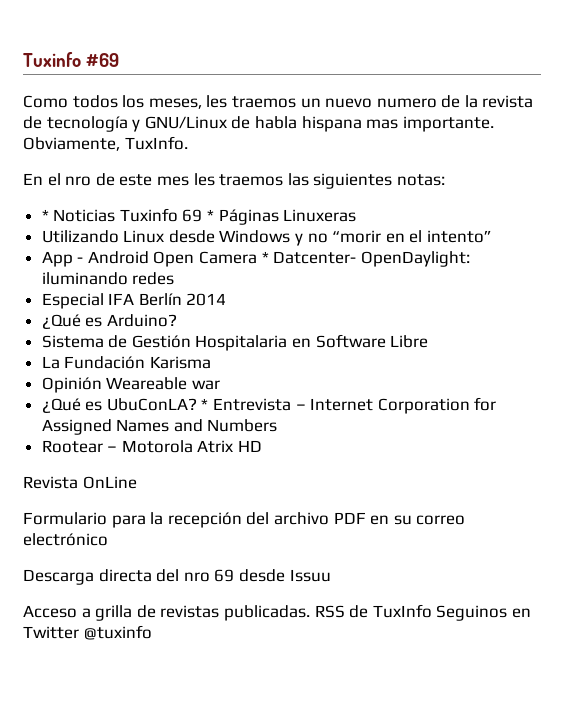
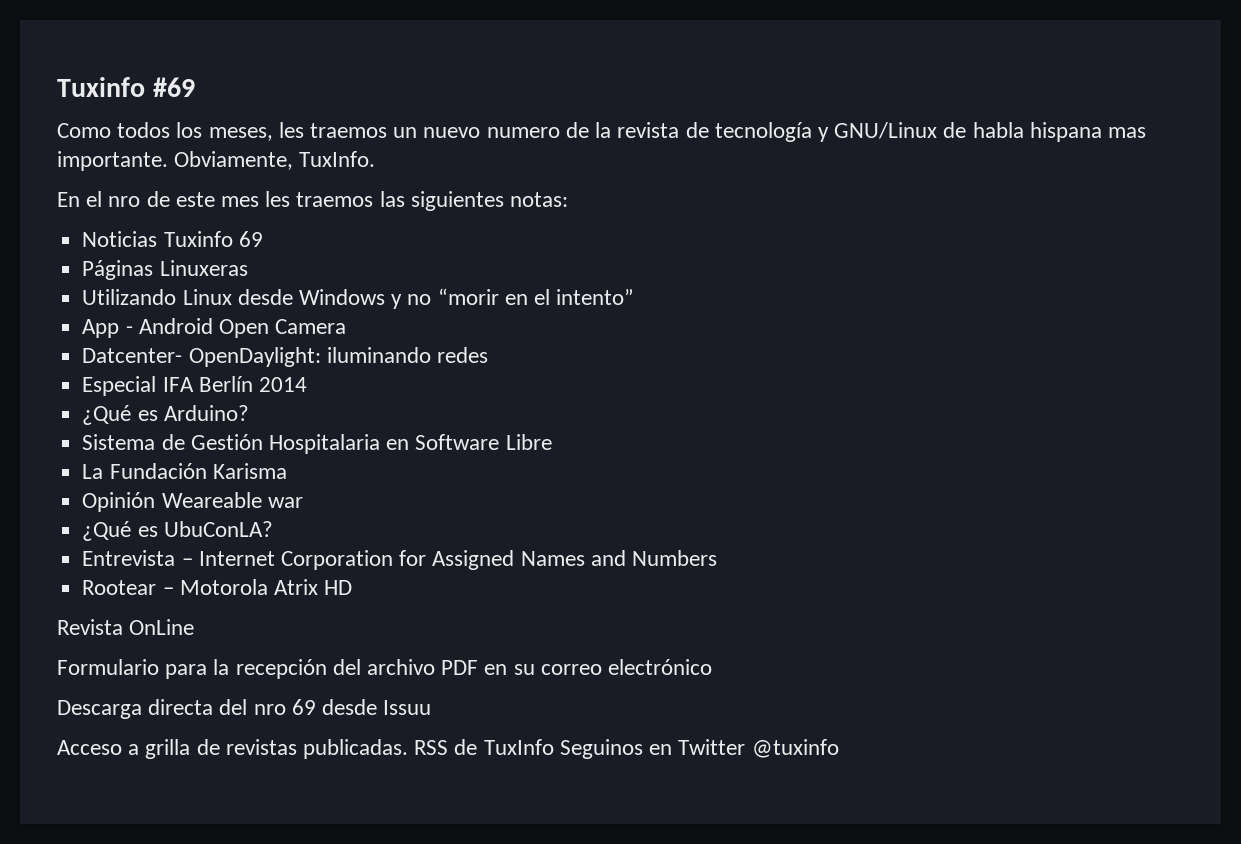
- * Noticias Tuxinfo 69 * Páginas Linuxeras
+ Noticias Tuxinfo 69
+ Páginas Linuxeras
- App - Android Open Camera * Datcenter- OpenDaylight: iluminando redes
+ App - Android Open Camera
+ Datcenter- OpenDaylight: iluminando redes
- ¿Qué es UbuConLA? * Entrevista – Internet Corporation for Assigned Names and Numbers
+ ¿Qué es UbuConLA?
+ Entrevista – Internet Corporation for Assigned Names and Numbers

